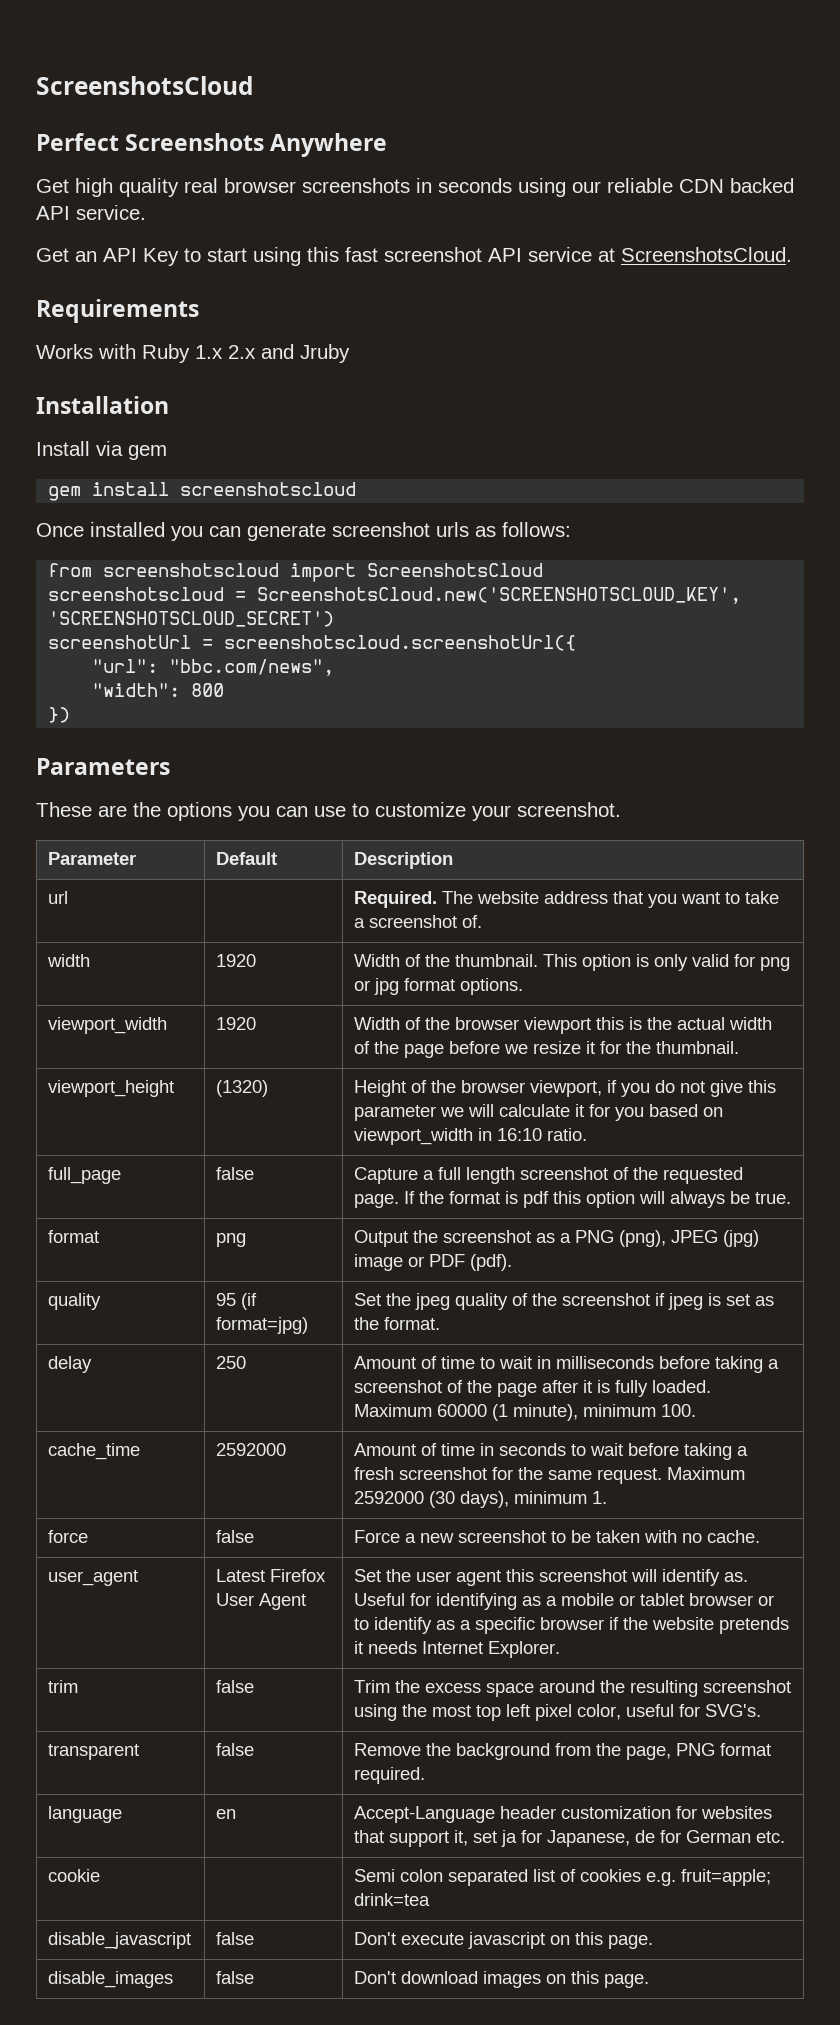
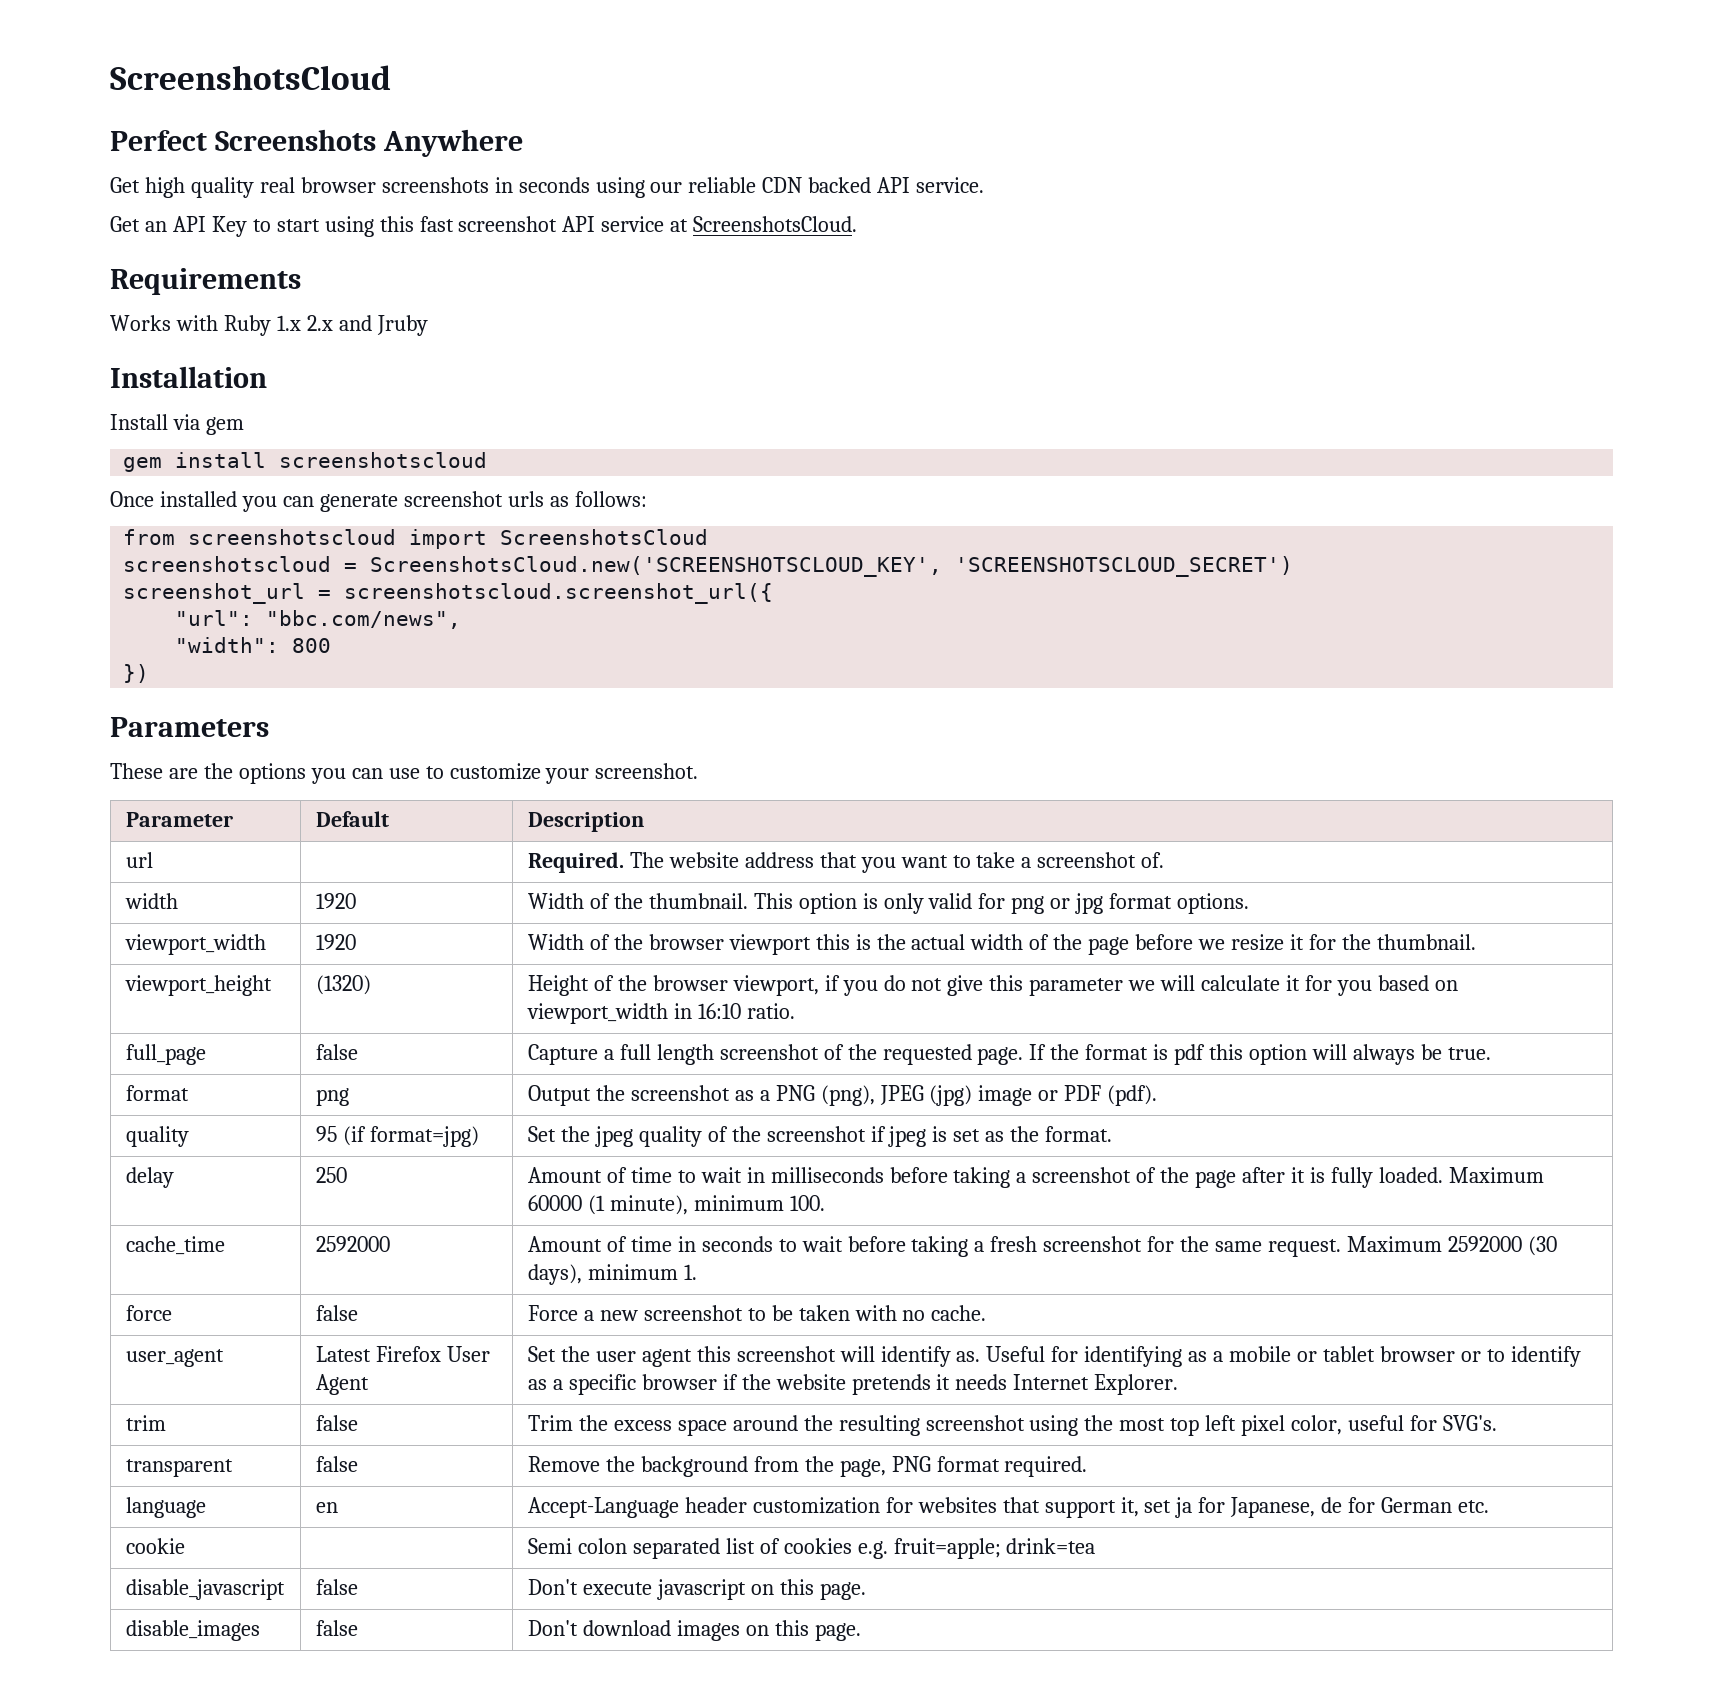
- screenshotUrl = screenshotscloud.screenshotUrl({
+ screenshot_url = screenshotscloud.screenshot_url({

